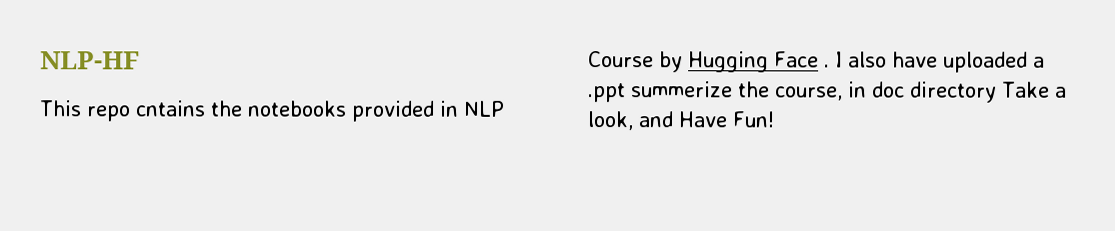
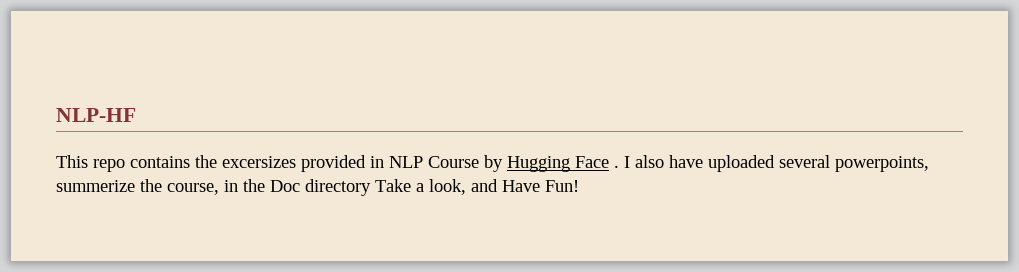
- This repo cntains the notebooks provided in NLP Course by Hugging Face .
+ This repo contains the excersizes provided in NLP Course by Hugging Face .
- I also have uploaded a .ppt summerize the course, in doc directory Take a look, and Have Fun!
+ I also have uploaded several powerpoints, summerize the course, in the Doc directory Take a look, and Have Fun!

